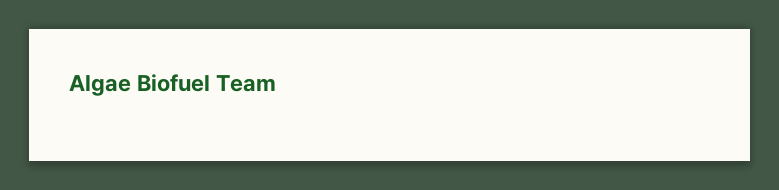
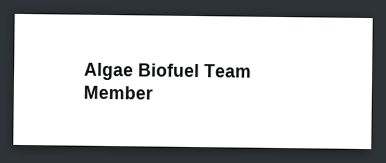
- Algae Biofuel Team
+ Algae Biofuel Team Member

